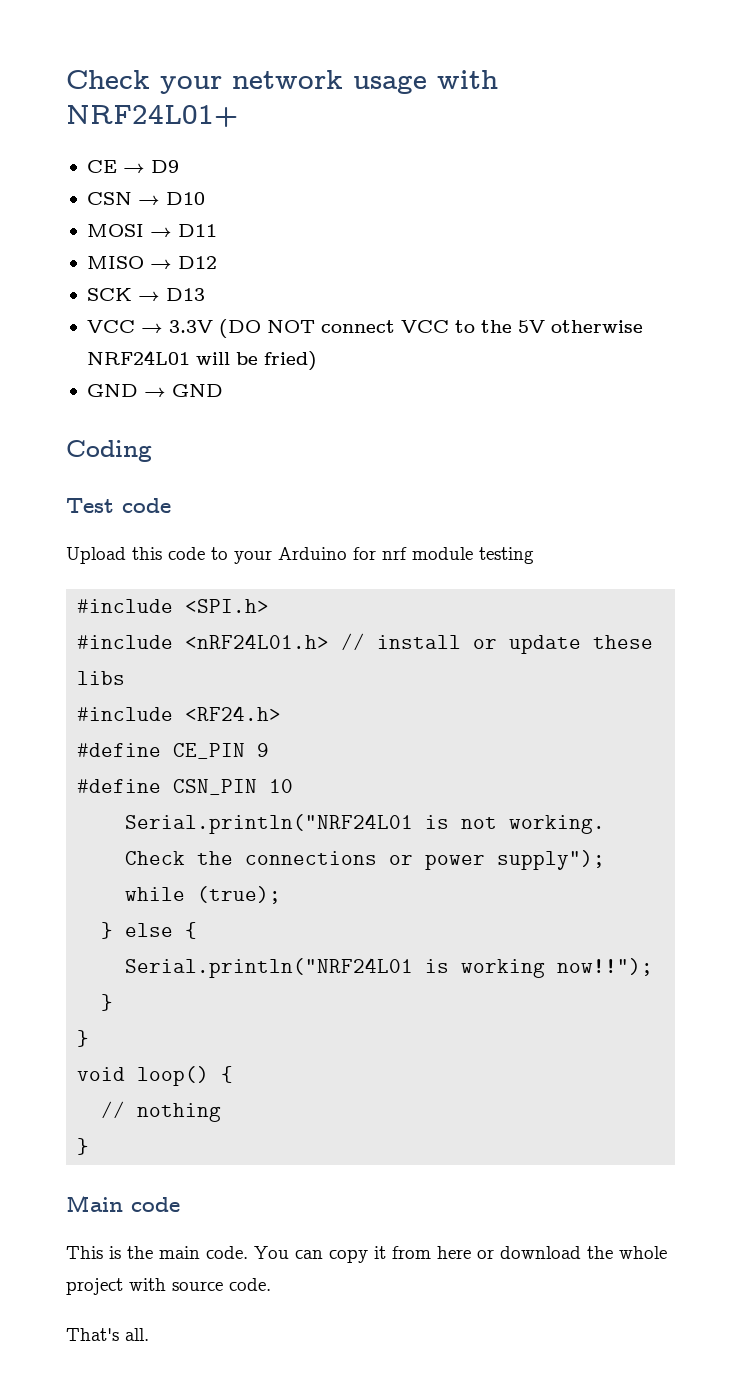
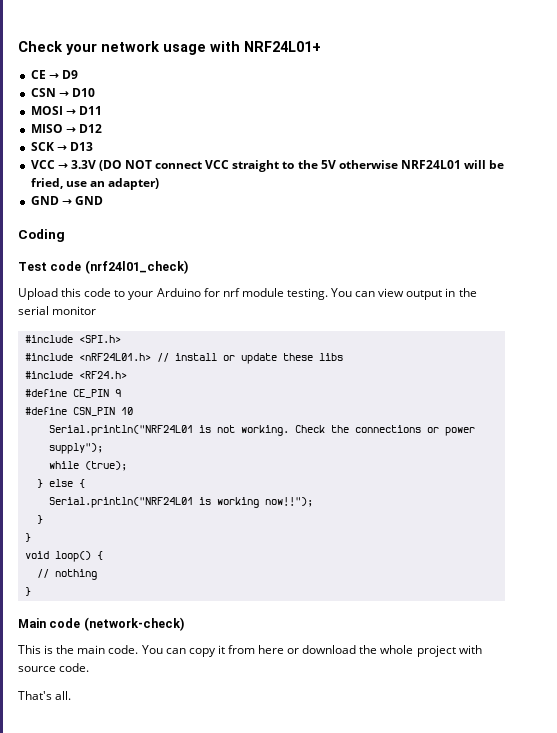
- VCC → 3.3V (DO NOT connect VCC to the 5V otherwise NRF24L01 will be fried)
+ VCC → 3.3V (DO NOT connect VCC straight to the 5V otherwise NRF24L01 will be fried, use an adapter)
- Test code
+ Test code (nrf24l01_check)
- Upload this code to your Arduino for nrf module testing
+ Upload this code to your Arduino for nrf module testing. You can view output in the serial monitor
- Main code
+ Main code (network-check)

